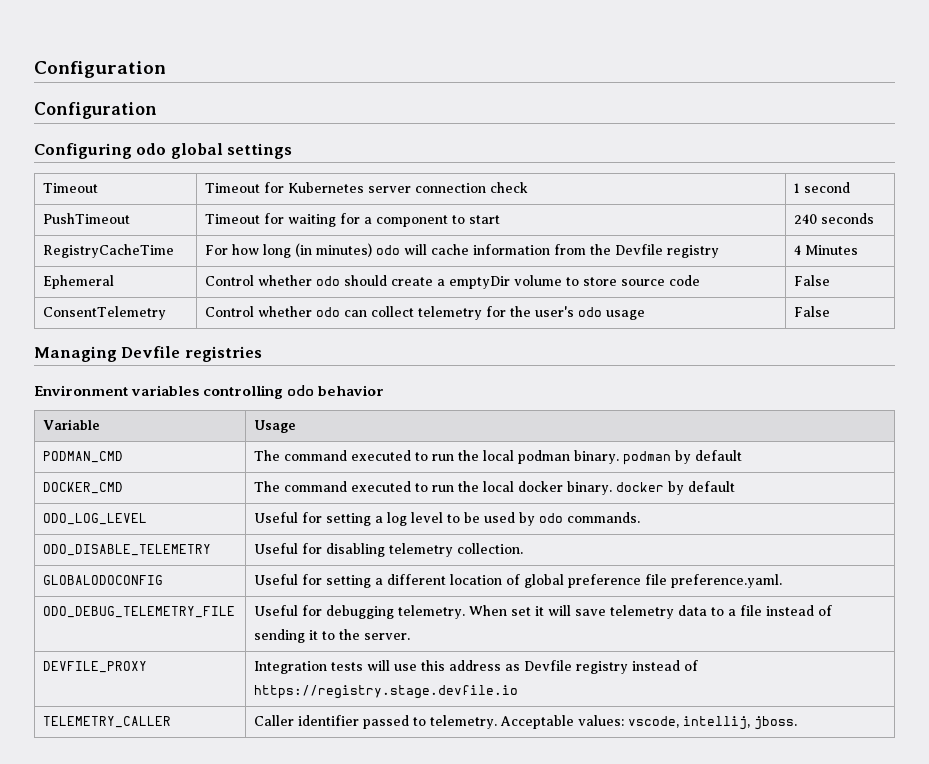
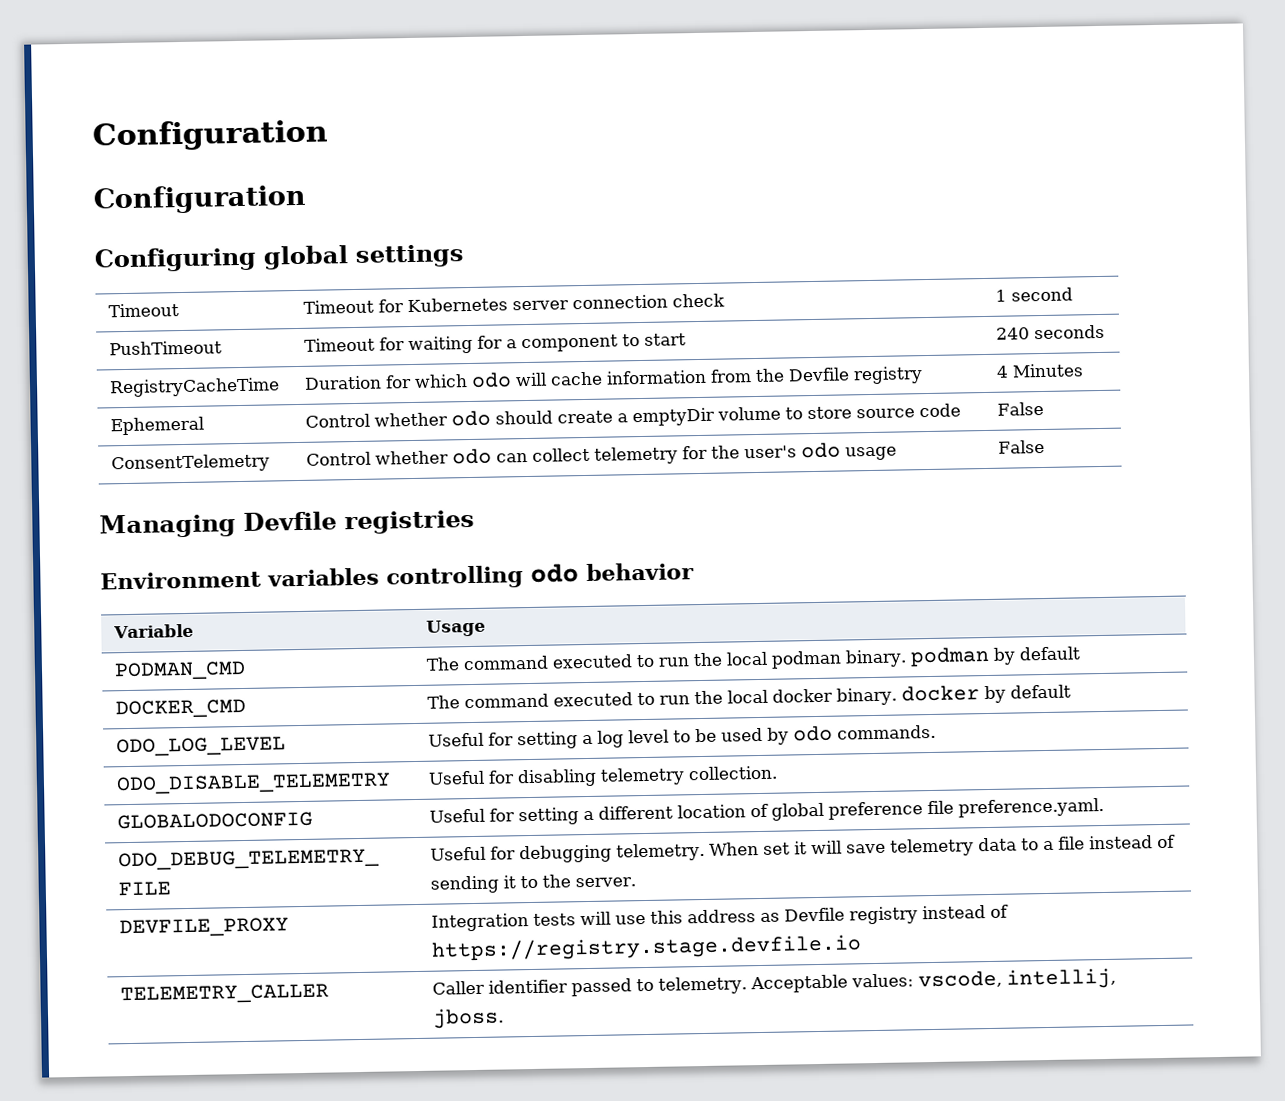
- Configuring odo global settings
+ Configuring global settings
- RegistryCacheTime | For how long (in minutes) odo will cache information from the Devfile registry | 4 Minutes
+ RegistryCacheTime | Duration for which odo will cache information from the Devfile registry | 4 Minutes

